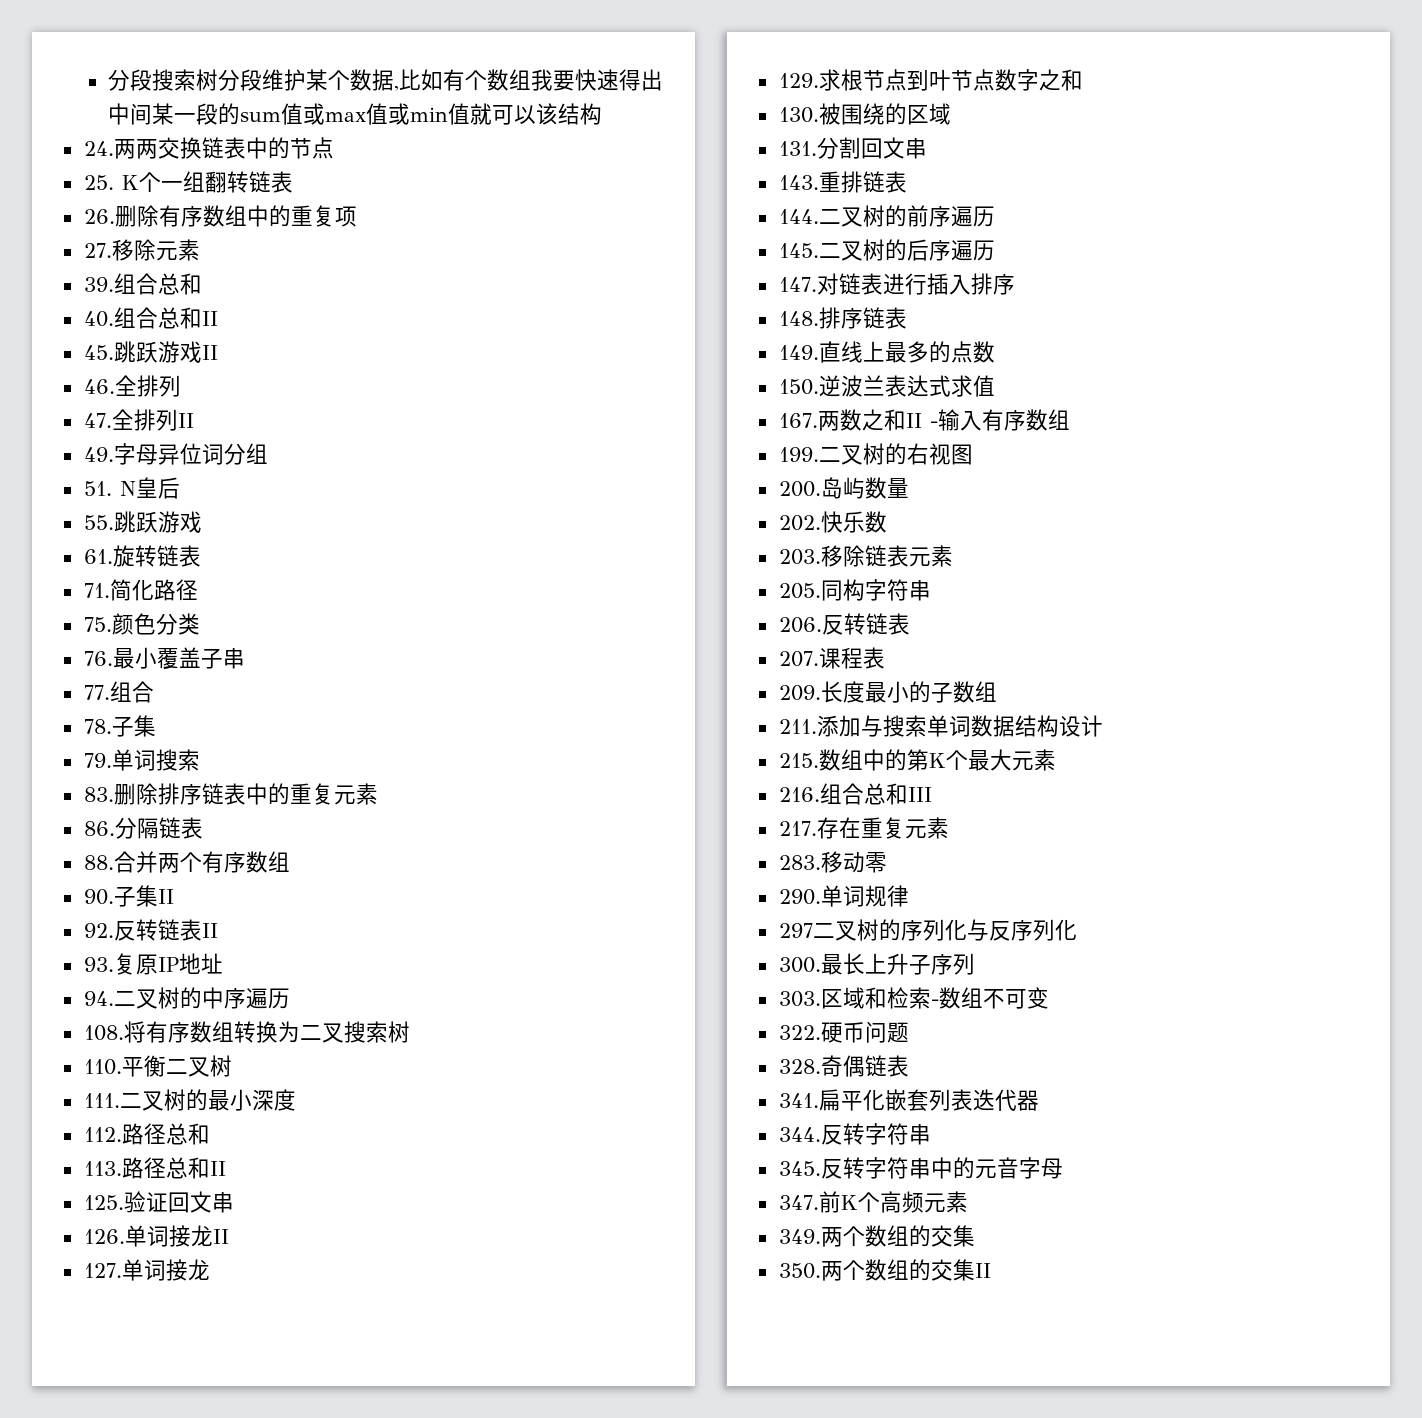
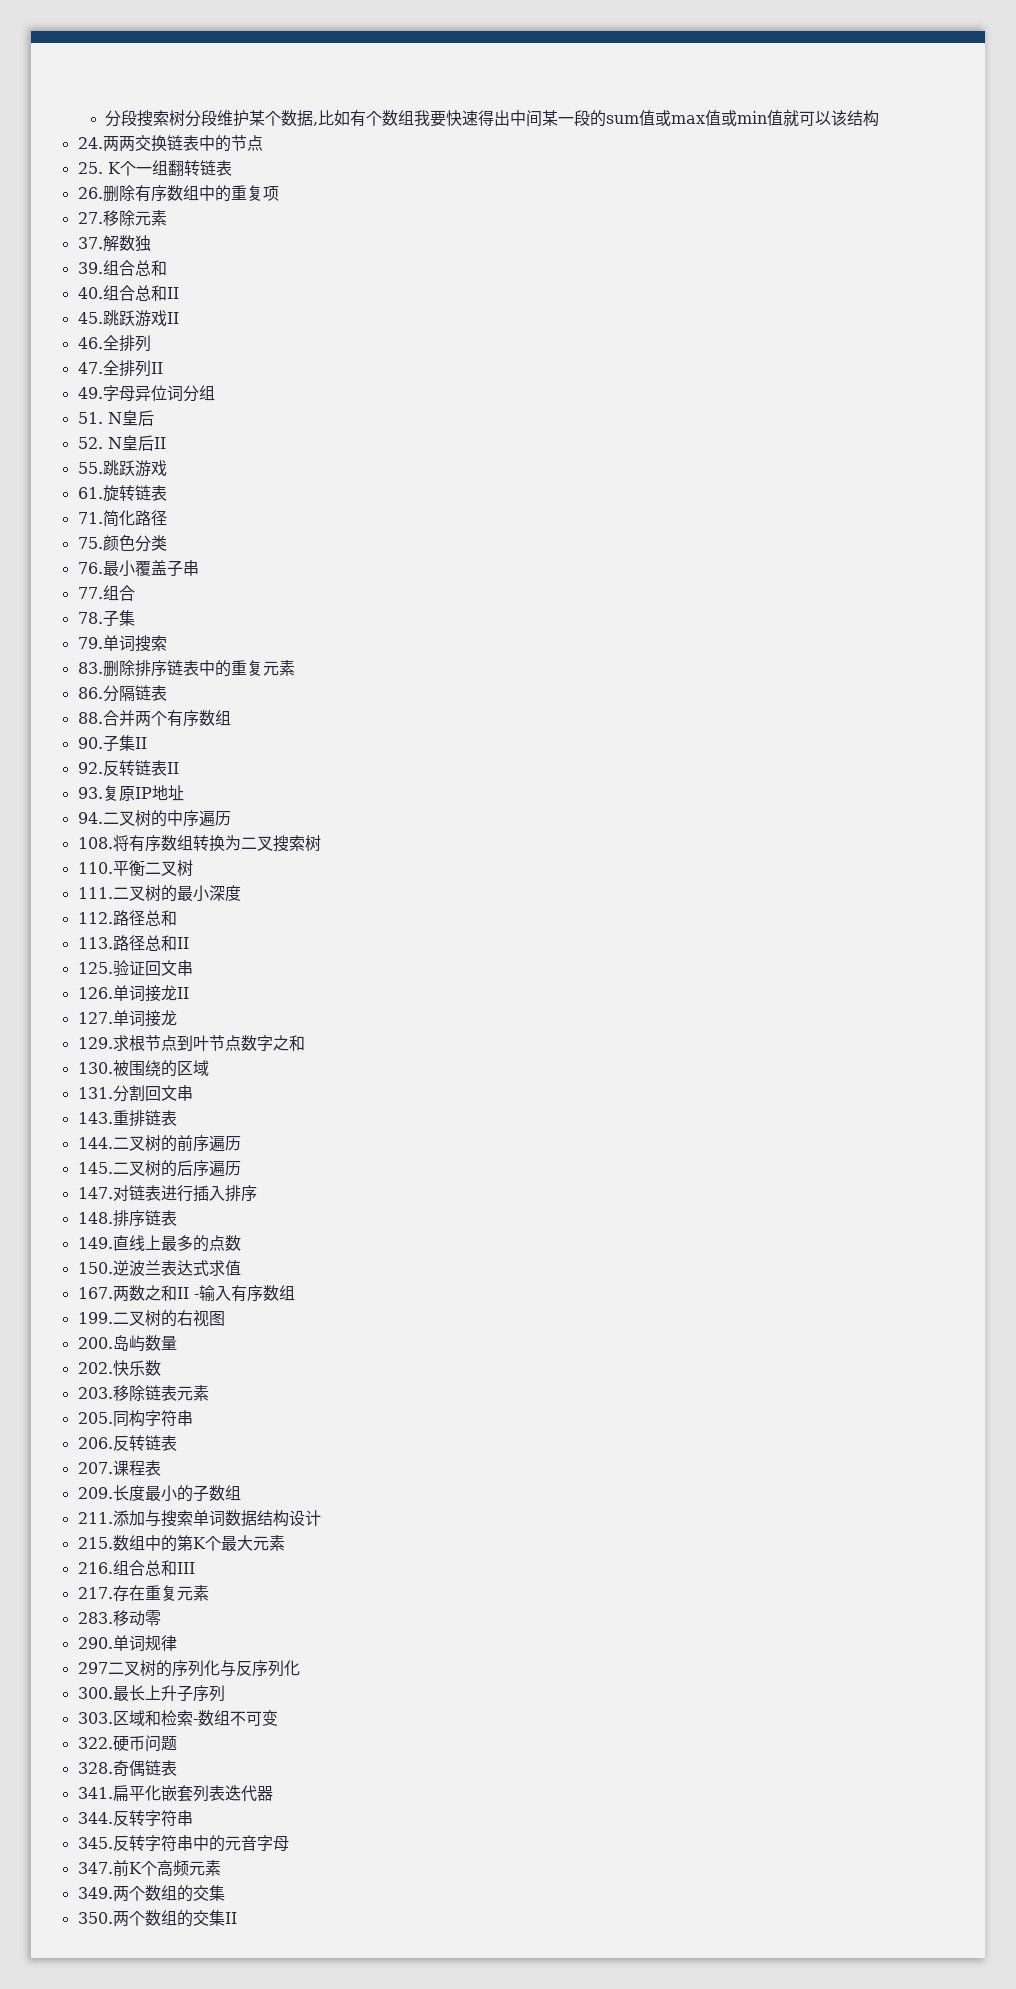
+ 37.解数独
+ 52. N皇后II

